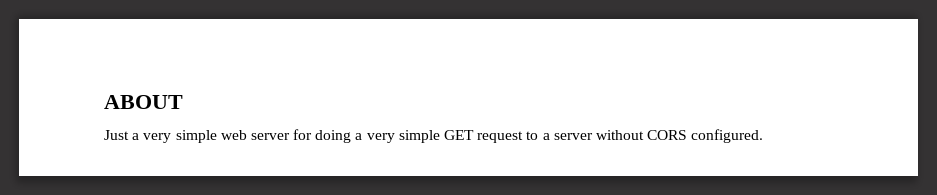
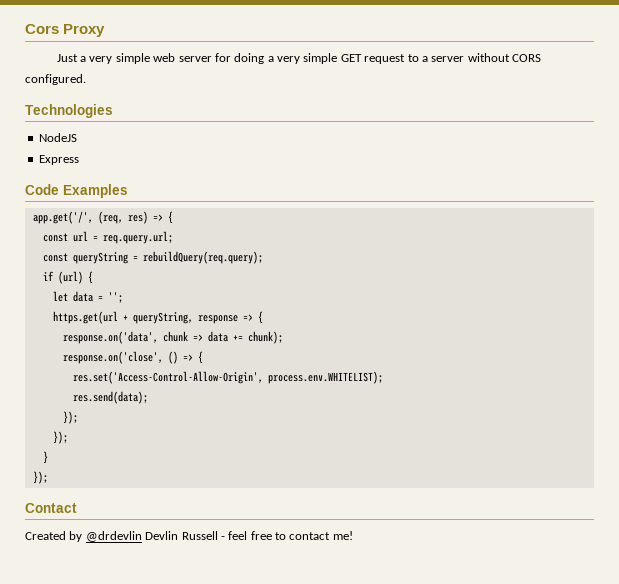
- ABOUT
+ Cors Proxy
+ Technologies
+ NodeJS
+ Express
+ Code Examples
+ app.get('/', (req, res) => {
+ const url = req.query.url;
+ const queryString = rebuildQuery(req.query);
+ if (url) {
+ let data = '';
+ https.get(url + queryString, response => {
+ response.on('data', chunk => data += chunk);
+ response.on('close', () => {
+ res.set('Access-Control-Allow-Origin', process.env.WHITELIST);
+ res.send(data);
+ });
+ });
+ }
+ });
+ Contact
+ Created by @drdevlin Devlin Russell - feel free to contact me!

